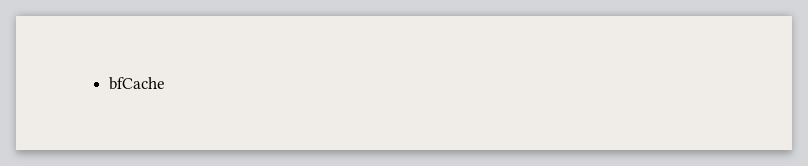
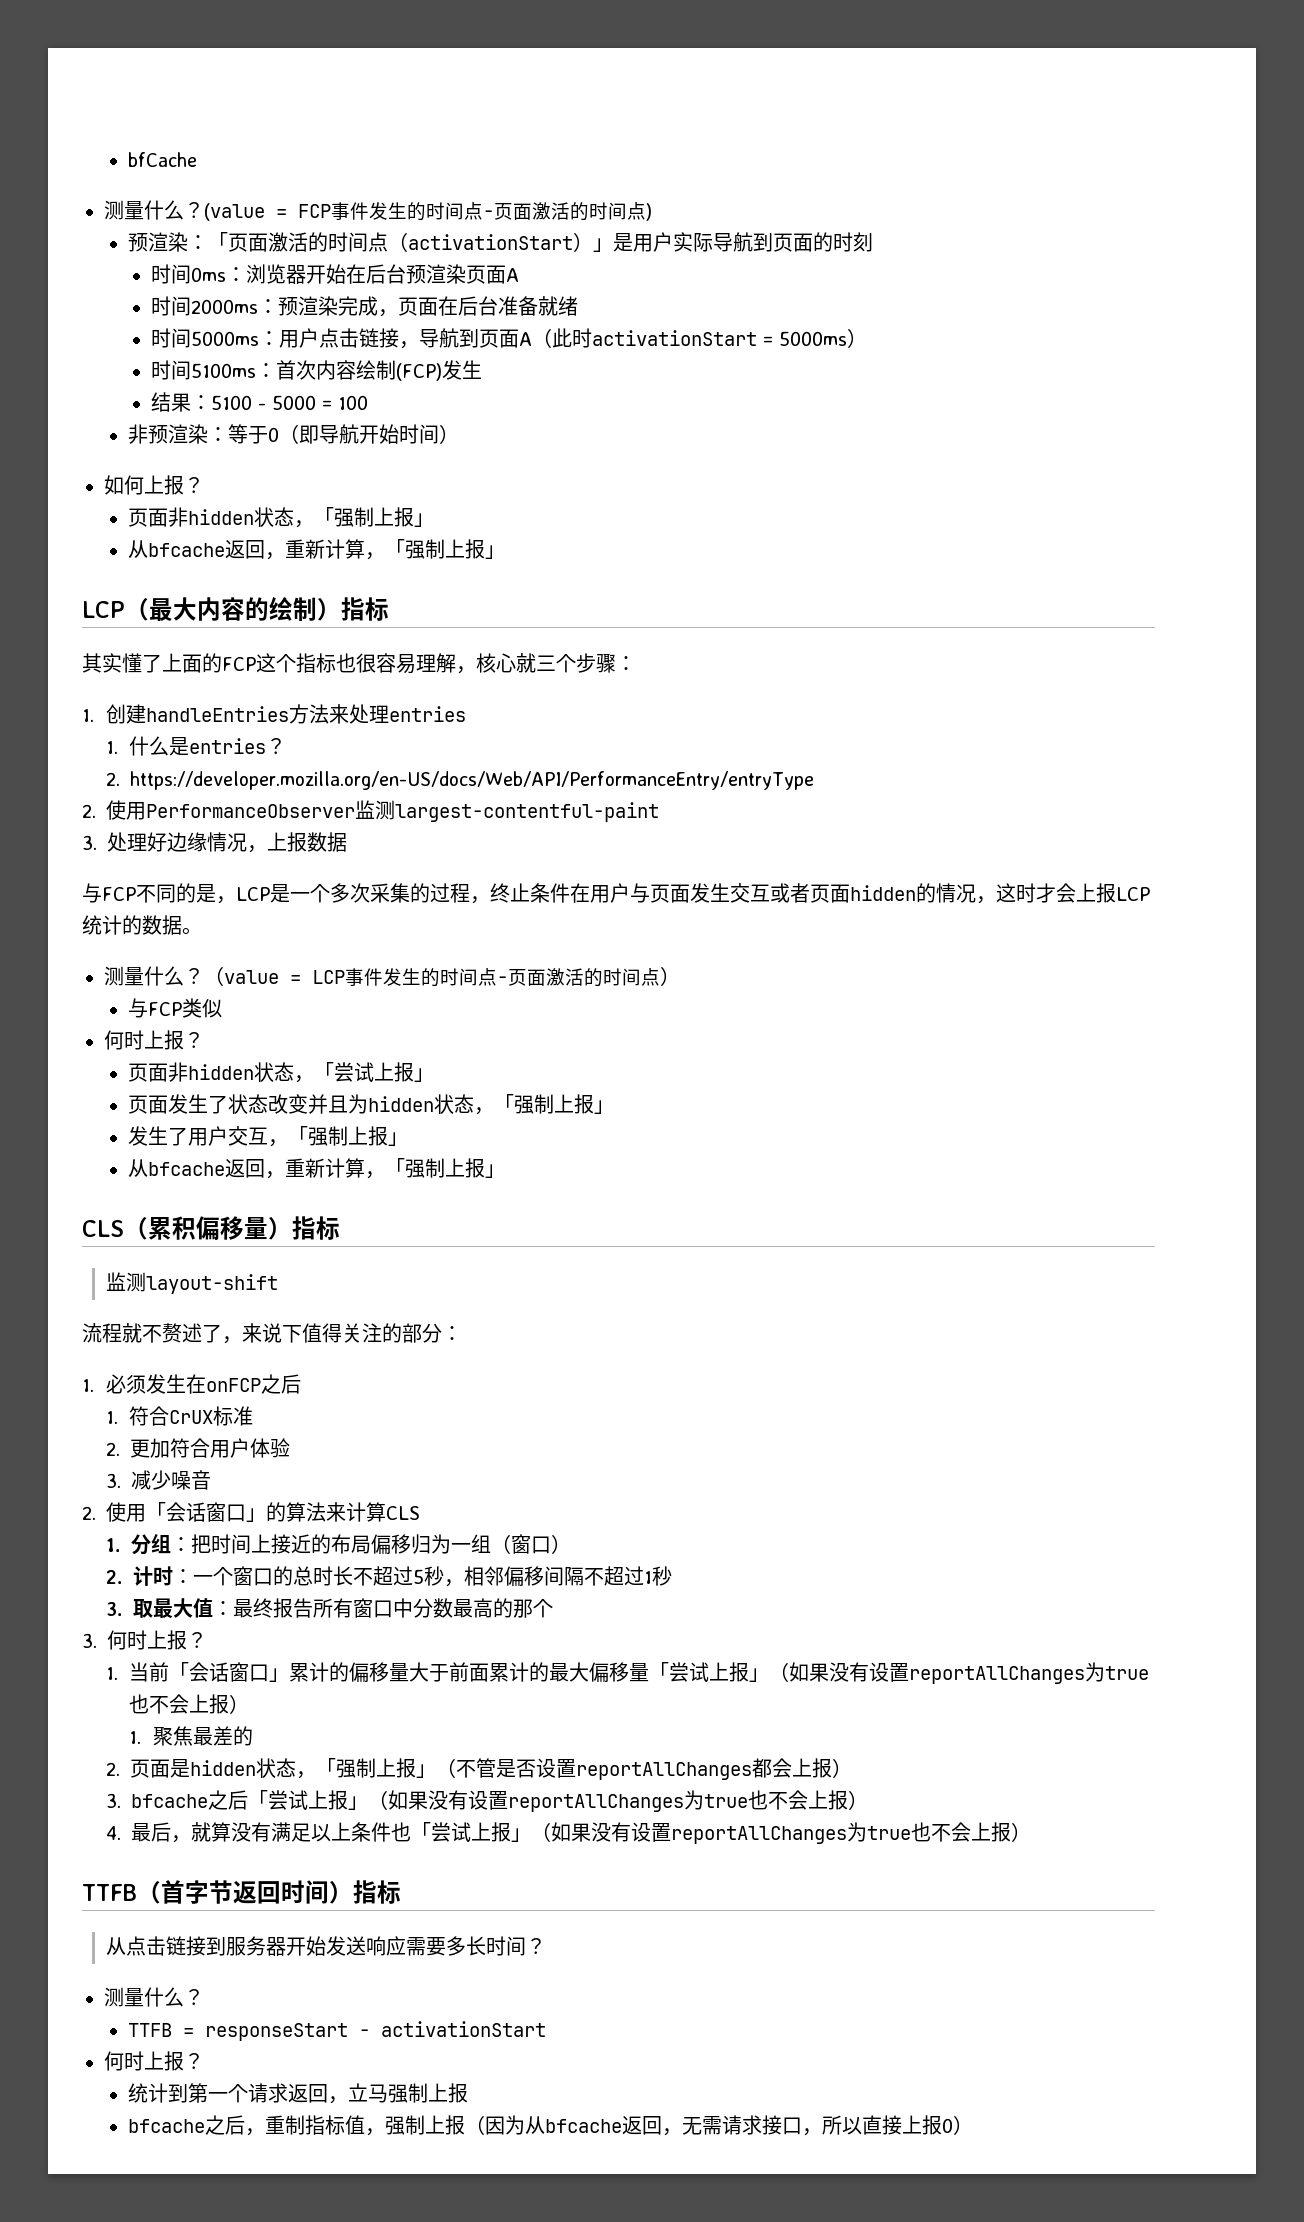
+ 测量什么？(value = FCP事件发生的时间点-页面激活的时间点)
+ 预渲染：「页面激活的时间点（activationStart）」是用户实际导航到页面的时刻
+ 时间0ms：浏览器开始在后台预渲染页面A
+ 时间2000ms：预渲染完成，页面在后台准备就绪
+ 时间5000ms：用户点击链接，导航到页面A（此时activationStart = 5000ms）
+ 时间5100ms：首次内容绘制(FCP)发生
+ 结果：5100 - 5000 = 100
+ 非预渲染：等于0（即导航开始时间）
+ 如何上报？
+ 页面非hidden状态，「强制上报」
+ 从bfcache返回，重新计算，「强制上报」
+ LCP（最大内容的绘制）指标
+ 其实懂了上面的FCP这个指标也很容易理解，核心就三个步骤：
+ 1.创建handleEntries方法来处理entries
+ 1.什么是entries？
+ 2. https://developer.mozilla.org/en-US/docs/Web/API/PerformanceEntry/entryType
+ 2.使用PerformanceObserver监测largest-contentful-paint
+ 3.处理好边缘情况，上报数据
+ 与FCP不同的是，LCP是一个多次采集的过程，终止条件在用户与页面发生交互或者页面hidden的情况，这时才会上报LCP统计的数据。
+ 测量什么？（value = LCP事件发生的时间点-页面激活的时间点）
+ 与FCP类似
+ 何时上报？
+ 页面非hidden状态，「尝试上报」
+ 页面发生了状态改变并且为hidden状态，「强制上报」
+ 发生了用户交互，「强制上报」
+ 从bfcache返回，重新计算，「强制上报」
+ CLS（累积偏移量）指标
+ 监测layout-shift
+ 流程就不赘述了，来说下值得关注的部分：
+ 1.必须发生在onFCP之后
+ 1.符合CrUX标准
+ 2.更加符合用户体验
+ 3.减少噪音
+ 2.使用「会话窗口」的算法来计算CLS
+ 1.分组：把时间上接近的布局偏移归为一组（窗口）
+ 2.计时：一个窗口的总时长不超过5秒，相邻偏移间隔不超过1秒
+ 3.取最大值：最终报告所有窗口中分数最高的那个
+ 3.何时上报？
+ 1.当前「会话窗口」累计的偏移量大于前面累计的最大偏移量「尝试上报」（如果没有设置reportAllChanges为true也不会上报）
+ 1.聚焦最差的
+ 2.页面是hidden状态，「强制上报」（不管是否设置reportAllChanges都会上报）
+ 3. bfcache之后「尝试上报」（如果没有设置reportAllChanges为true也不会上报）
+ 4.最后，就算没有满足以上条件也「尝试上报」（如果没有设置reportAllChanges为true也不会上报）
+ TTFB（首字节返回时间）指标
+ 从点击链接到服务器开始发送响应需要多长时间？
+ 测量什么？
+ TTFB = responseStart - activationStart
+ 何时上报？
+ 统计到第一个请求返回，立马强制上报
+ bfcache之后，重制指标值，强制上报（因为从bfcache返回，无需请求接口，所以直接上报0）

